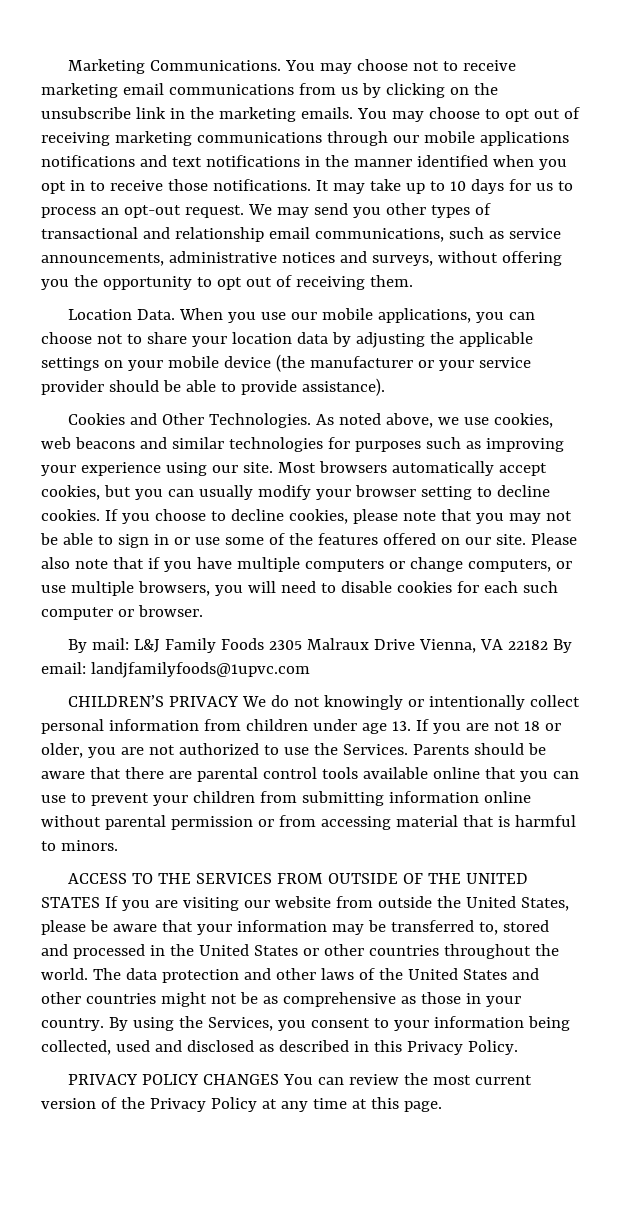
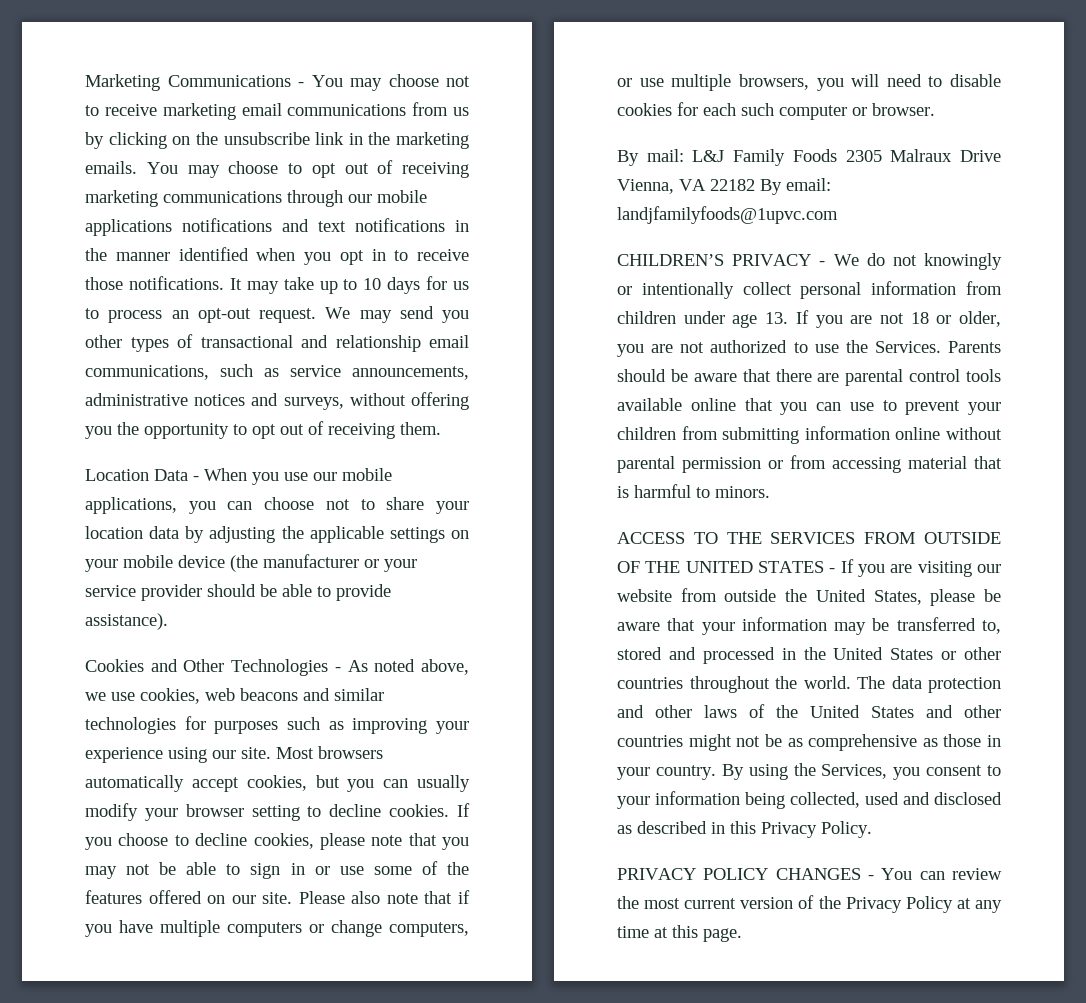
- Marketing Communications. You may choose not to receive marketing email communications from us by clicking on the unsubscribe link in the marketing emails.
+ Marketing Communications - You may choose not to receive marketing email communications from us by clicking on the unsubscribe link in the marketing emails.
- Location Data. When you use our mobile applications, you can choose not to share your location data by adjusting the applicable settings on your mobile device (the manufacturer or your service provider should be able to provide assistance).
+ Location Data - When you use our mobile applications, you can choose not to share your location data by adjusting the applicable settings on your mobile device (the manufacturer or your service provider should be able to provide assistance).
- Cookies and Other Technologies. As noted above, we use cookies, web beacons and similar technologies for purposes such as improving your experience using our site.
+ Cookies and Other Technologies - As noted above, we use cookies, web beacons and similar technologies for purposes such as improving your experience using our site.
- CHILDREN’S PRIVACY We do not knowingly or intentionally collect personal information from children under age 13. If you are not 18 or older, you are not authorized to use the Services.
+ CHILDREN’S PRIVACY - We do not knowingly or intentionally collect personal information from children under age 13. If you are not 18 or older, you are not authorized to use the Services.
- ACCESS TO THE SERVICES FROM OUTSIDE OF THE UNITED STATES If you are visiting our website from outside the United States, please be aware that your information may be transferred to, stored and processed in the United States or other countries throughout the world.
+ ACCESS TO THE SERVICES FROM OUTSIDE OF THE UNITED STATES - If you are visiting our website from outside the United States, please be aware that your information may be transferred to, stored and processed in the United States or other countries throughout the world.
- PRIVACY POLICY CHANGES You can review the most current version of the Privacy Policy at any time at this page.
+ PRIVACY POLICY CHANGES - You can review the most current version of the Privacy Policy at any time at this page.

